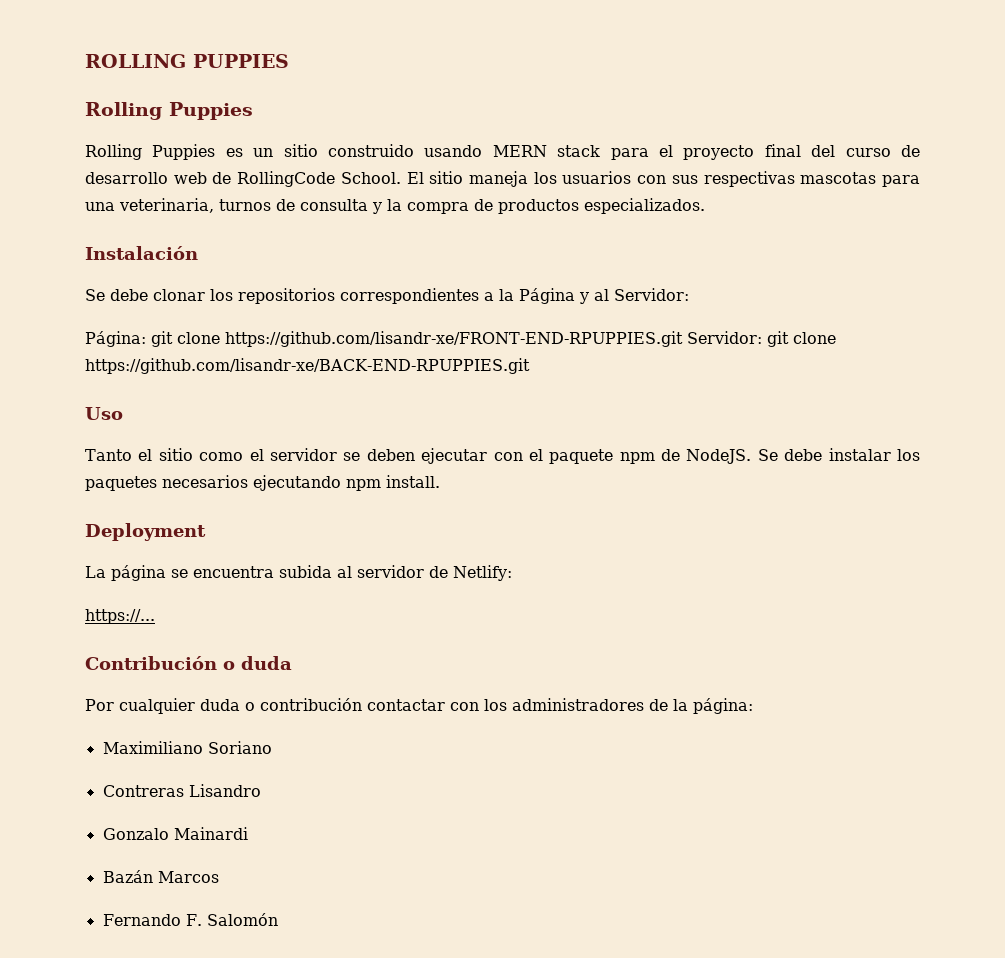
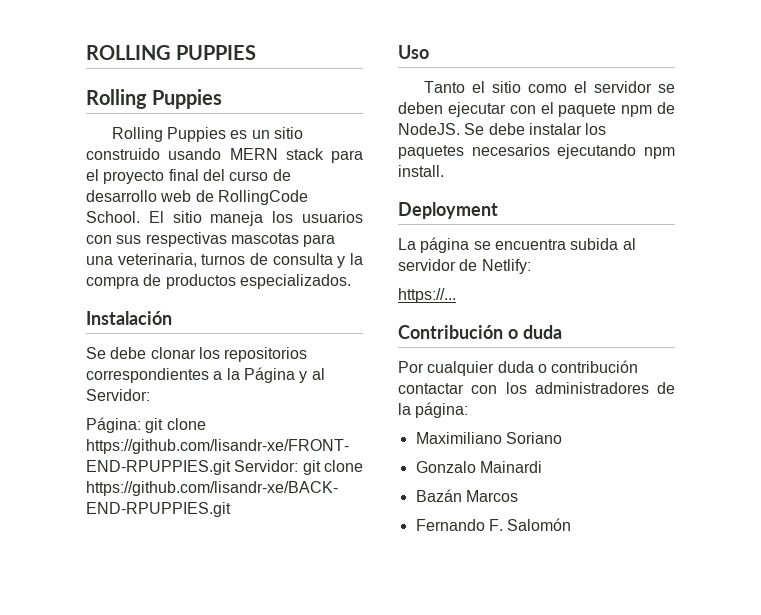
- Contreras Lisandro

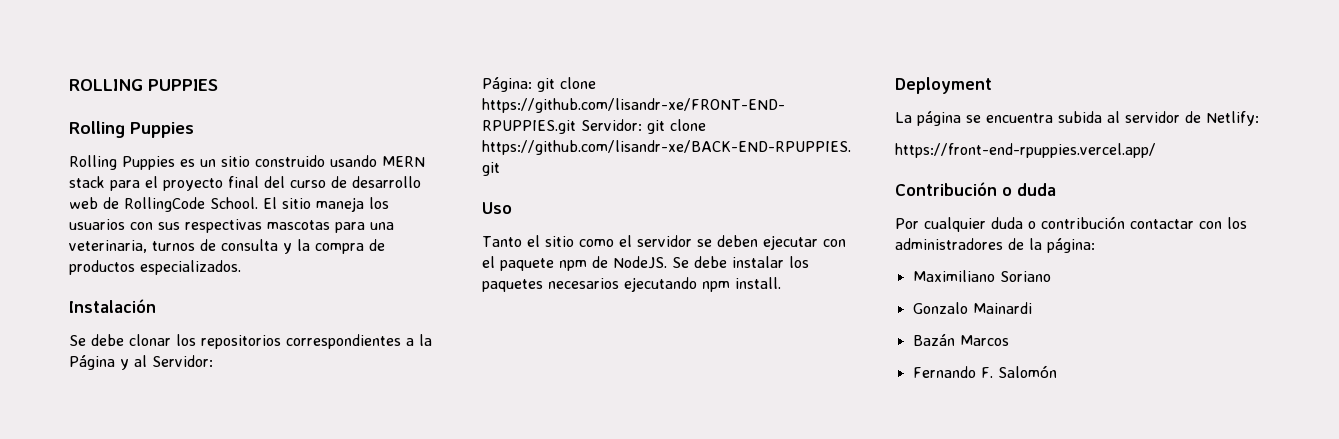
- https://...
+ https://front-end-rpuppies.vercel.app/

